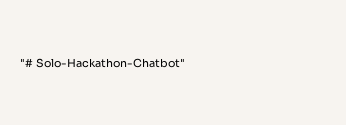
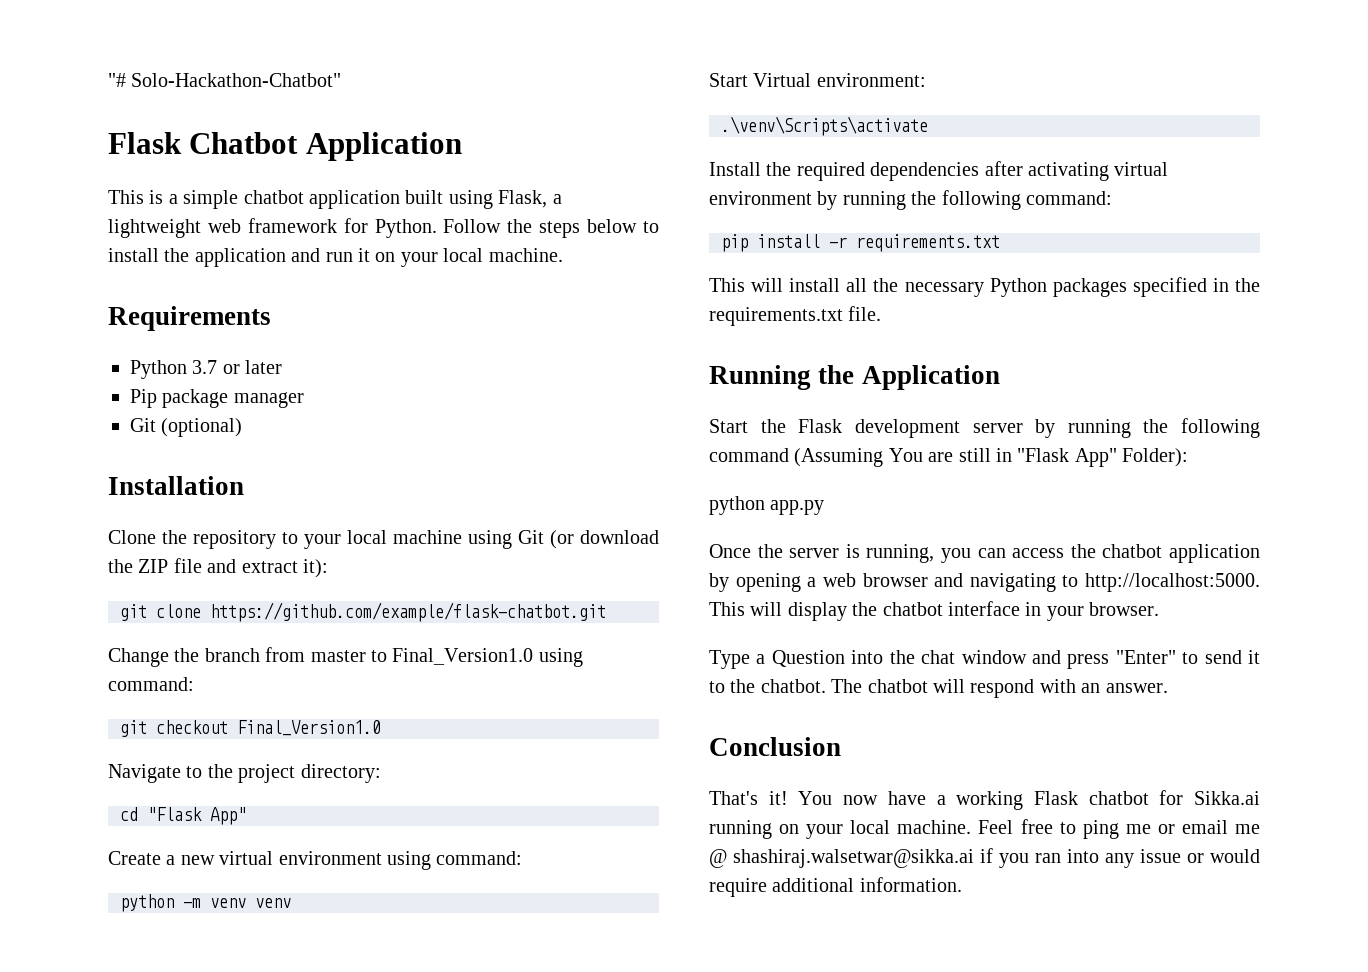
+ Flask Chatbot Application
+ This is a simple chatbot application built using Flask, a lightweight web framework for Python. Follow the steps below to install the application and run it on your local machine.
+ Requirements
+ Python 3.7 or later
+ Pip package manager
+ Git (optional)
+ Installation
+ Clone the repository to your local machine using Git (or download the ZIP file and extract it):
+ git clone https://github.com/example/flask-chatbot.git
+ Change the branch from master to Final_Version1.0 using command:
+ git checkout Final_Version1.0
+ Navigate to the project directory:
+ cd "Flask App"
+ Create a new virtual environment using command:
+ python -m venv venv
+ Start Virtual environment:
+ .\venv\Scripts\activate
+ Install the required dependencies after activating virtual environment by running the following command:
+ pip install -r requirements.txt
+ This will install all the necessary Python packages specified in the requirements.txt file.
+ Running the Application
+ Start the Flask development server by running the following command (Assuming You are still in "Flask App" Folder):
+ python app.py
+ Once the server is running, you can access the chatbot application by opening a web browser and navigating to http://localhost:5000. This will display the chatbot interface in your browser.
+ Type a Question into the chat window and press "Enter" to send it to the chatbot. The chatbot will respond with an answer.
+ Conclusion
+ That's it! You now have a working Flask chatbot for Sikka.ai running on your local machine. Feel free to ping me or email me @ shashiraj.walsetwar@sikka.ai if you ran into any issue or would require additional information.

